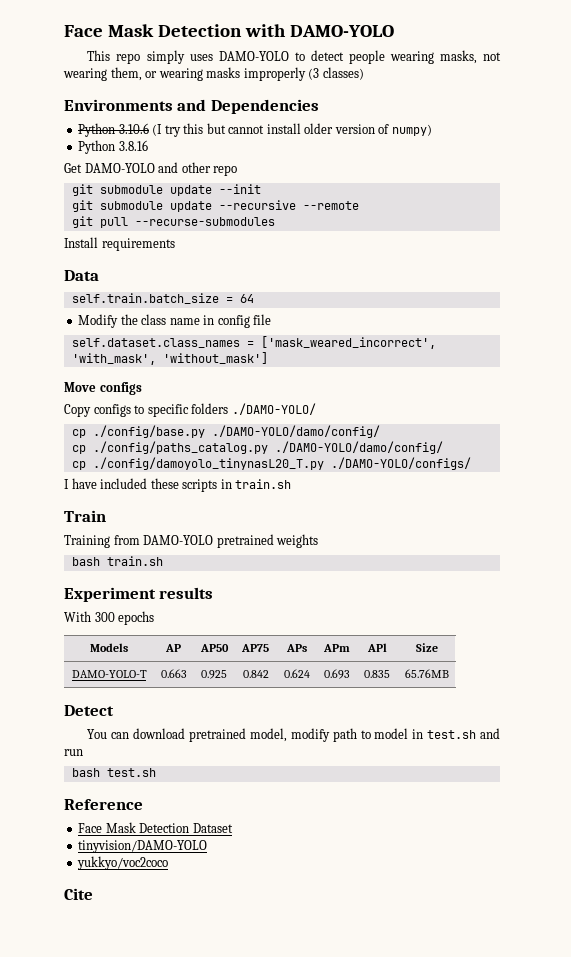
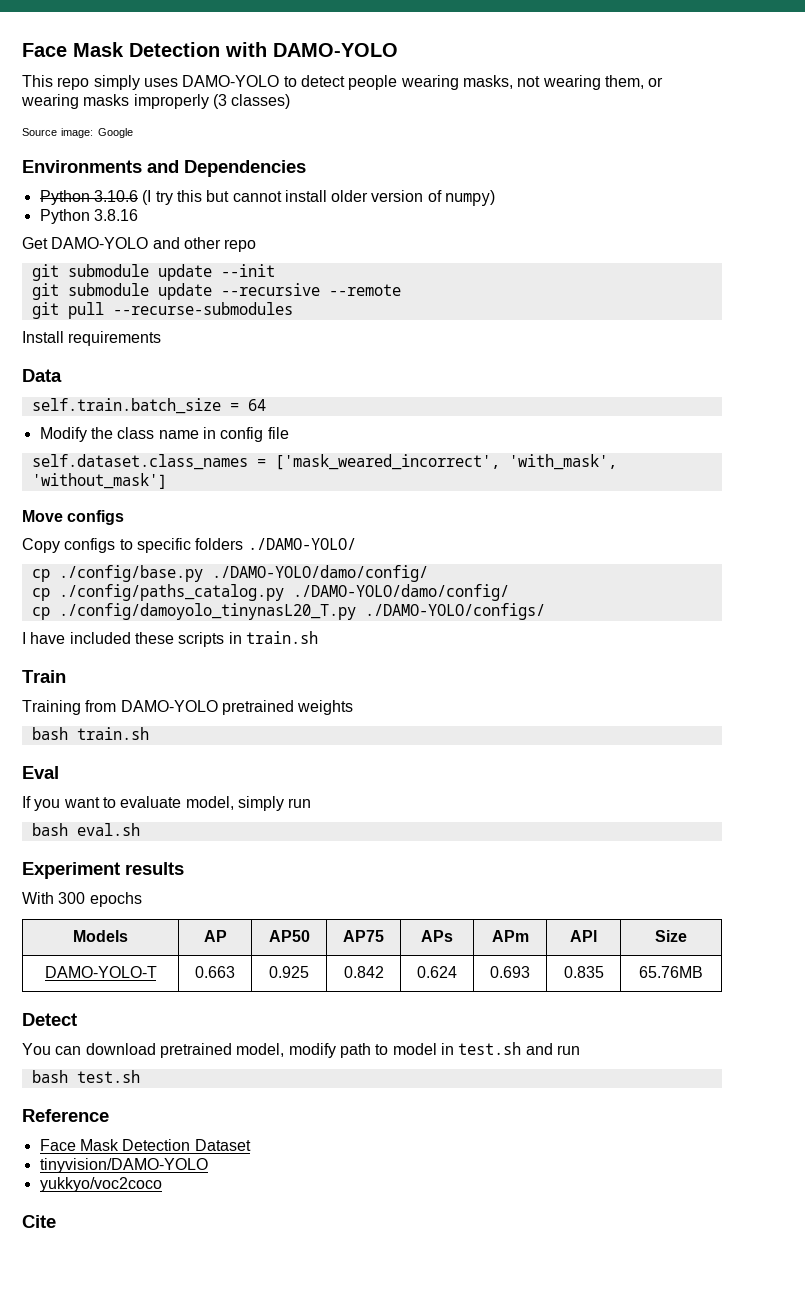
+ Source image: Google
+ Eval
+ If you want to evaluate model, simply run
+ bash eval.sh

